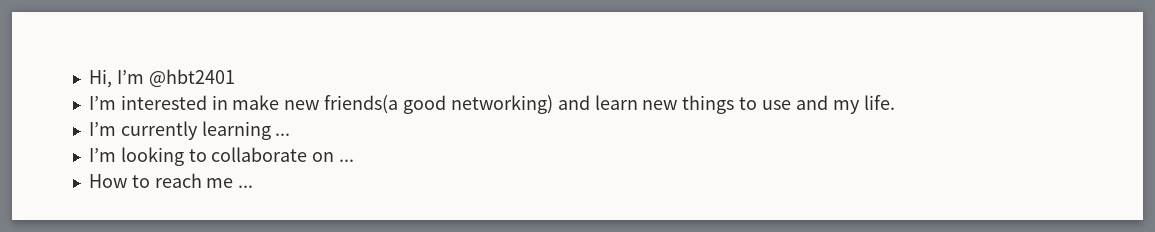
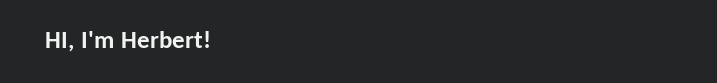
- Hi, I’m @hbt2401
- I’m interested in make new friends(a good networking) and learn new things to use and my life.
- I’m currently learning ...
- I’m looking to collaborate on ...
- How to reach me ...
+ HI, I'm Herbert!

